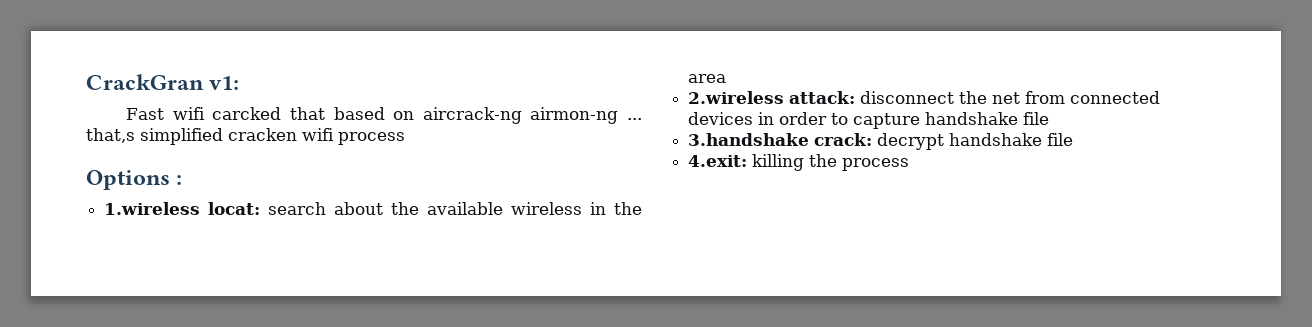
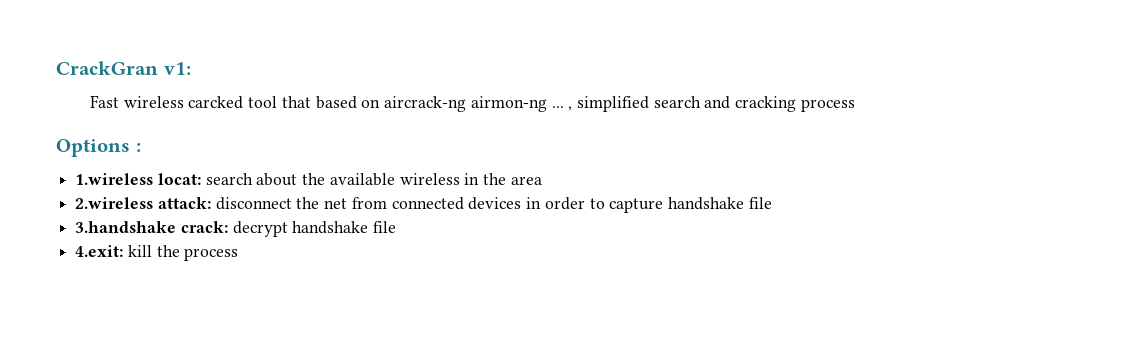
- Fast wifi carcked that based on aircrack-ng airmon-ng ... that,s simplified cracken wifi process
+ Fast wireless carcked tool that based on aircrack-ng airmon-ng ... , simplified search and cracking process
- 4.exit: killing the process
+ 4.exit: kill the process

